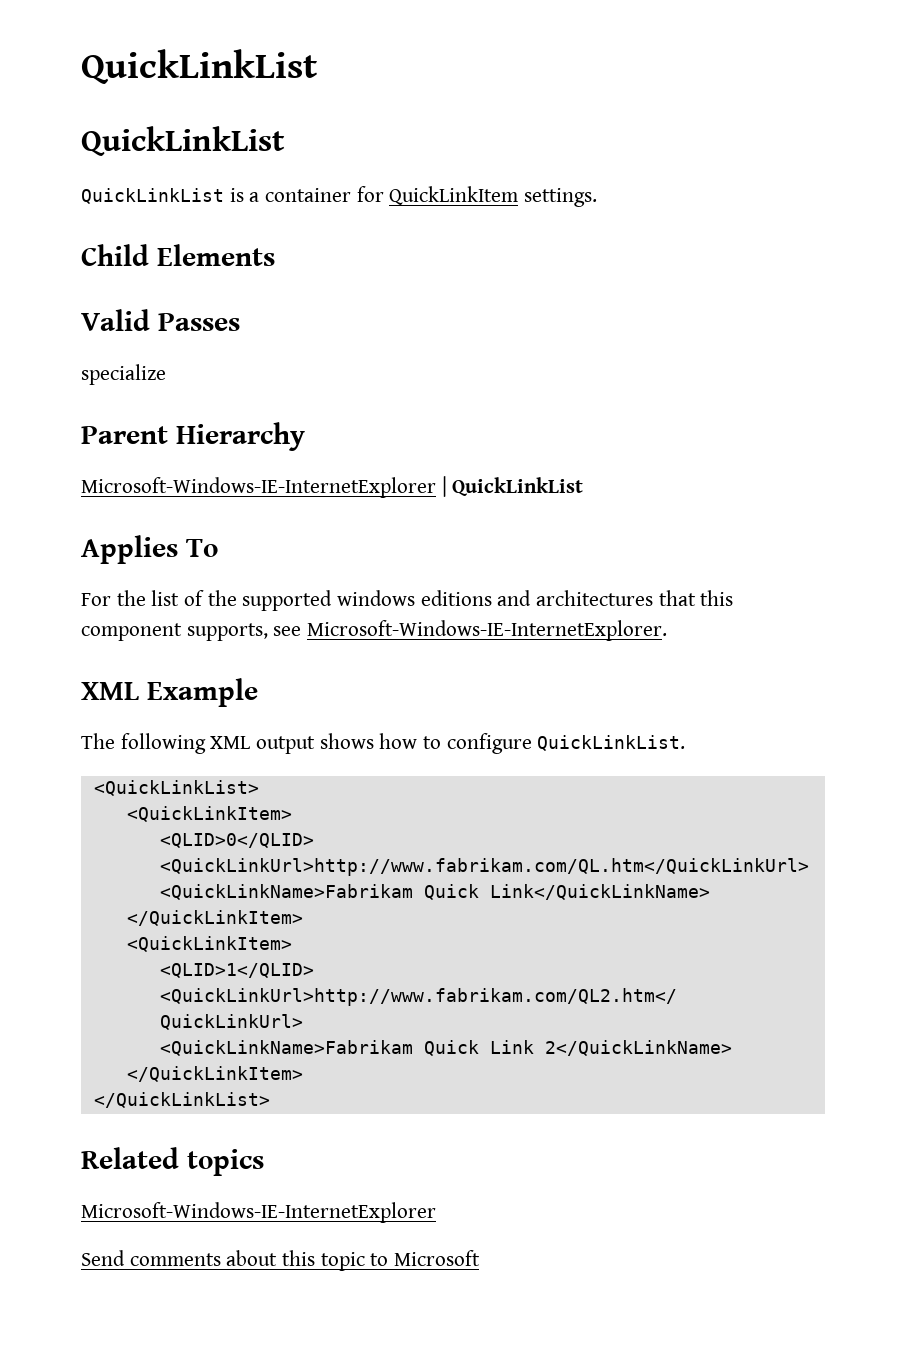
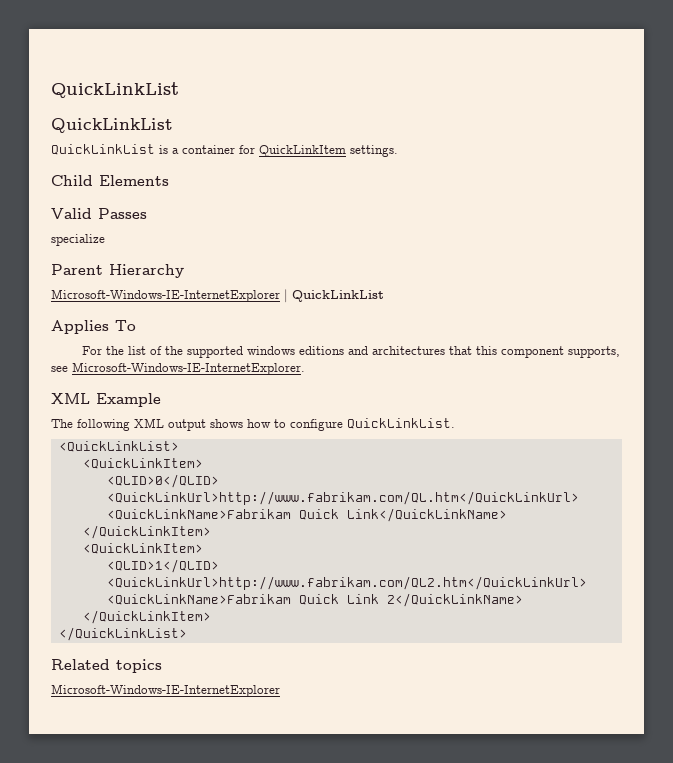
- Send comments about this topic to Microsoft

